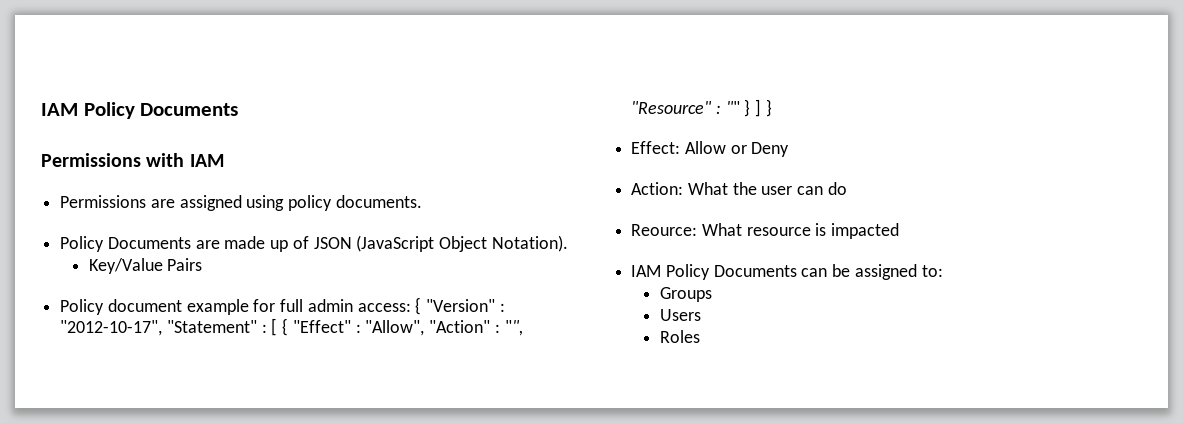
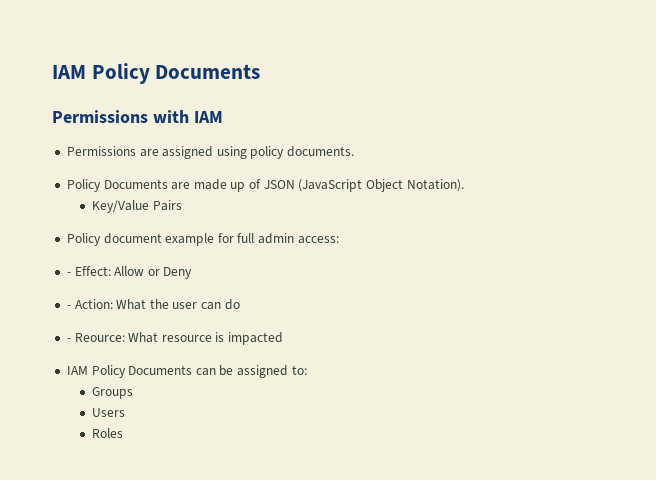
- Policy document example for full admin access: { "Version" : "2012-10-17", "Statement" : [ { "Effect" : "Allow", "Action" : "", "Resource" : "" } ] }
- Effect: Allow or Deny
+ Policy document example for full admin access:
+ - Effect: Allow or Deny
- Action: What the user can do
+ - Action: What the user can do
- Reource: What resource is impacted
+ - Reource: What resource is impacted

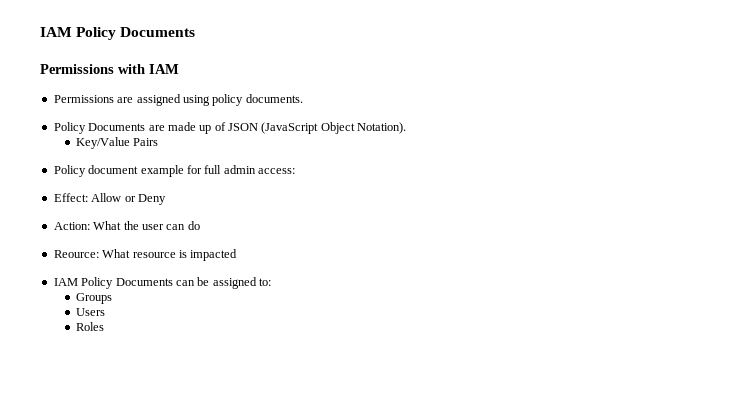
- - Effect: Allow or Deny
+ Effect: Allow or Deny
- - Action: What the user can do
+ Action: What the user can do
- - Reource: What resource is impacted
+ Reource: What resource is impacted

